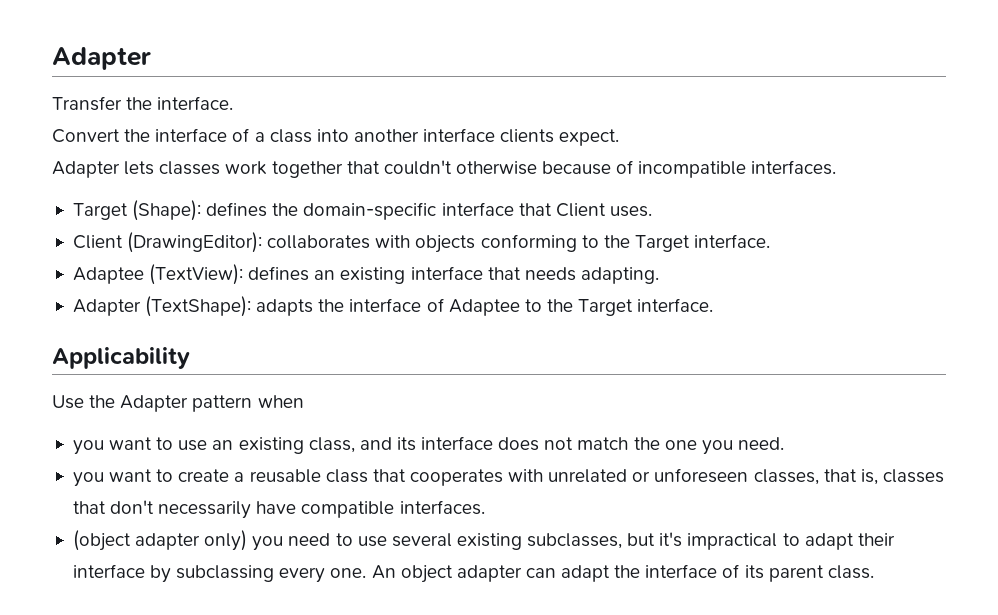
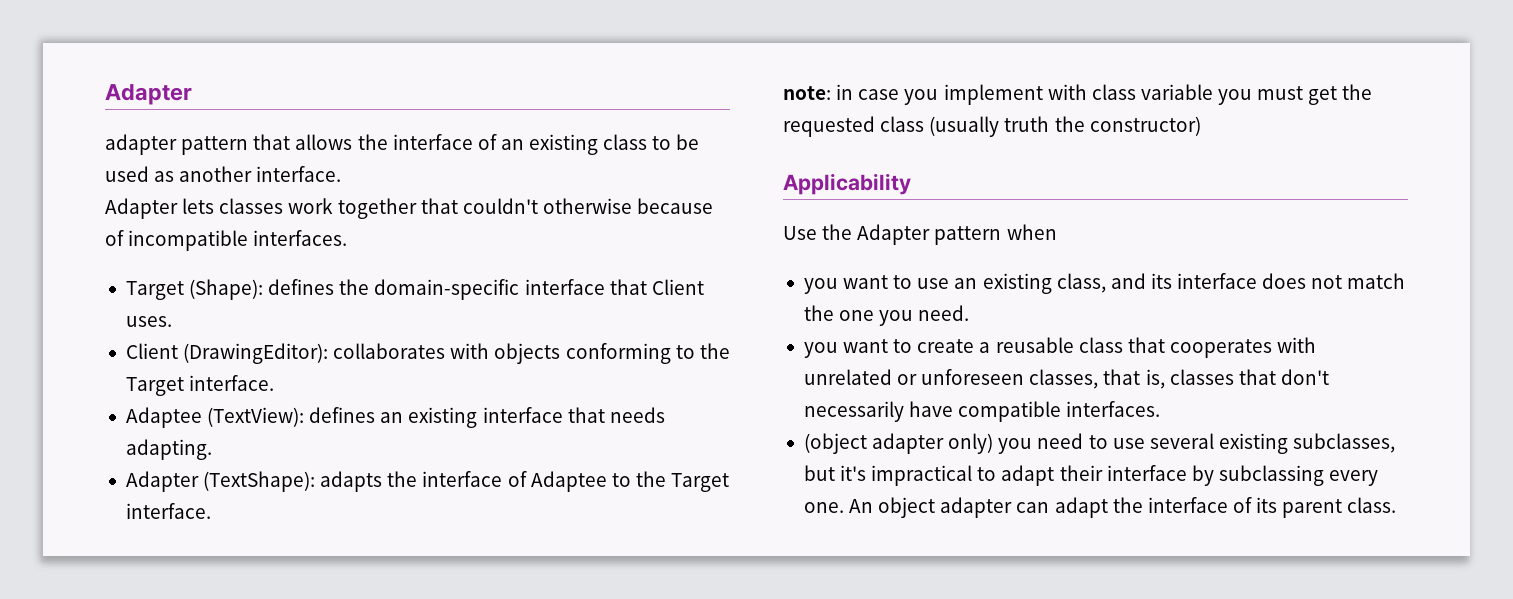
- Transfer the interface.
- Convert the interface of a class into another interface clients expect.
+ adapter pattern that allows the interface of an existing class to be used as another interface.
+ note: in case you implement with class variable you must get the requested class (usually truth the constructor)

